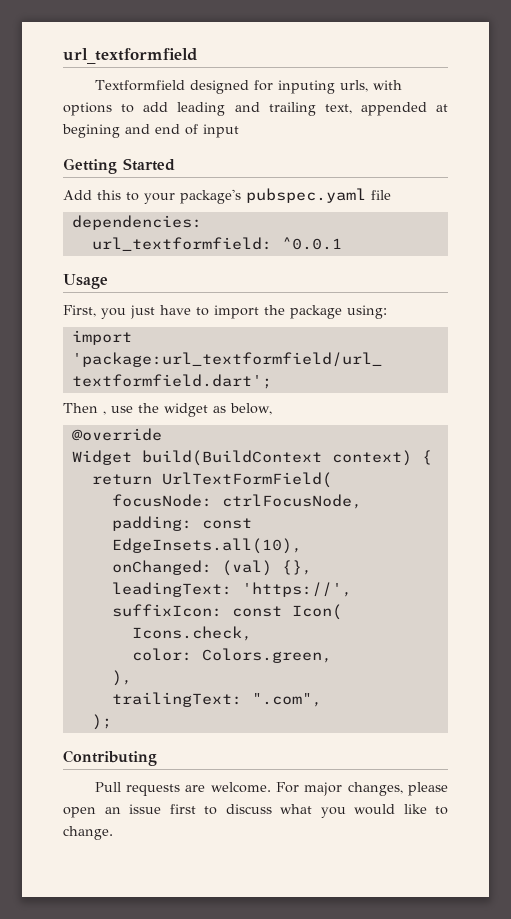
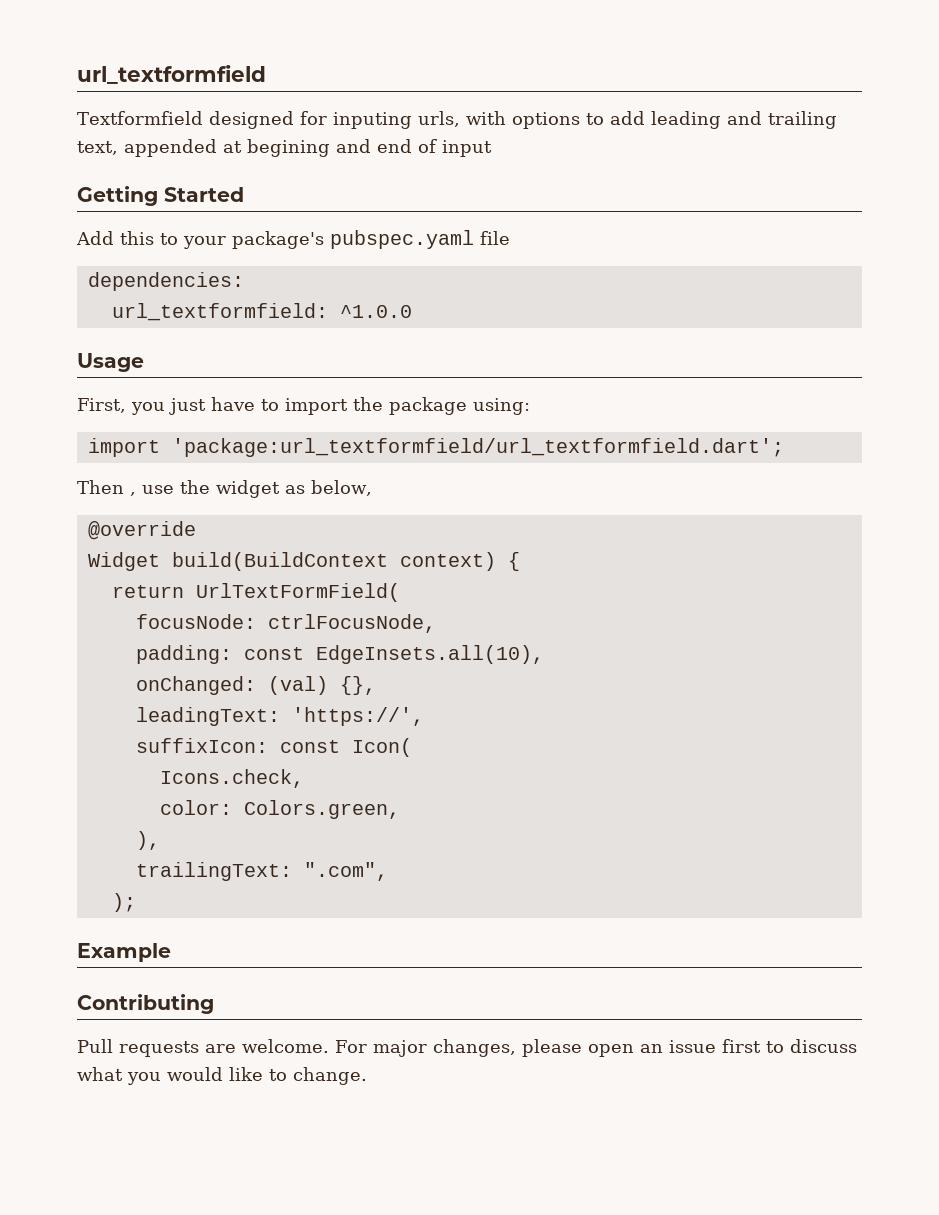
- url_textformfield: ^0.0.1
+ url_textformfield: ^1.0.0
+ Example

